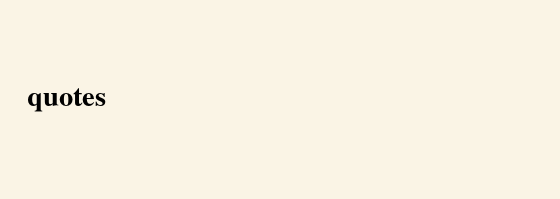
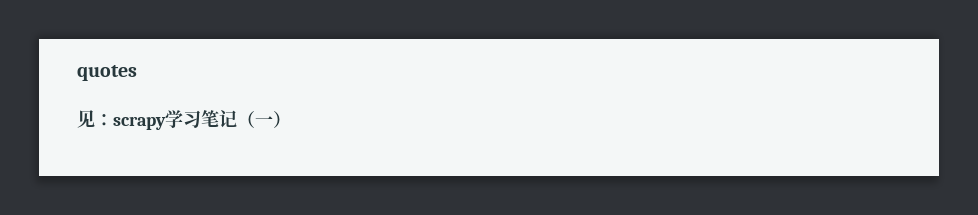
+ 见：scrapy学习笔记（一）

